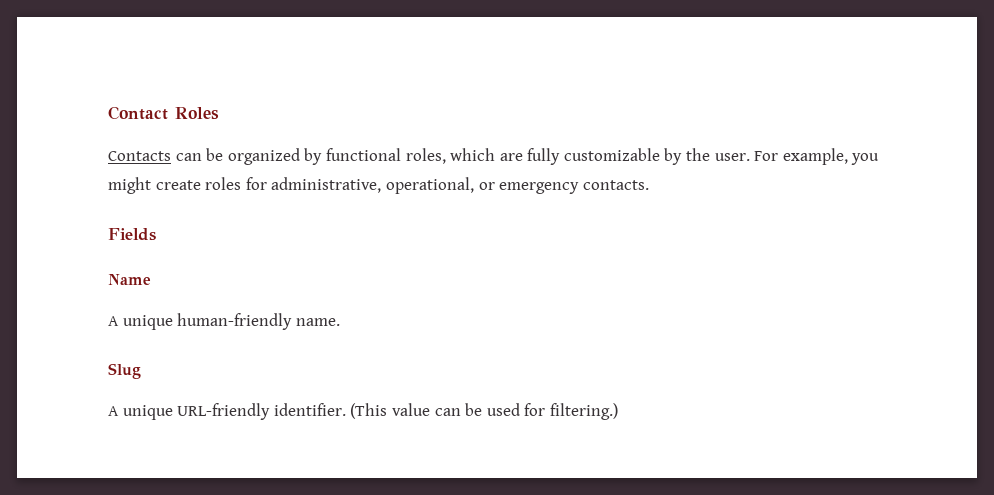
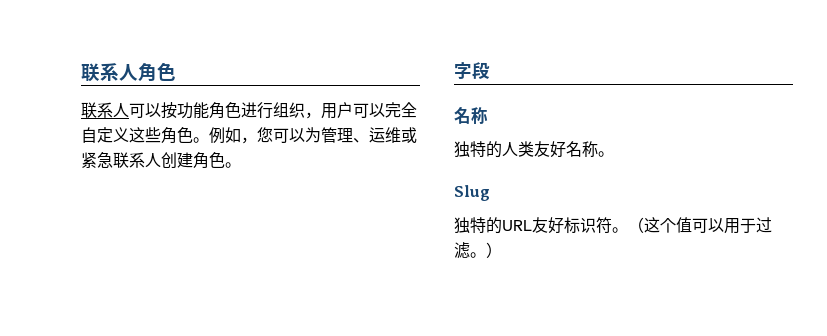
- Contact Roles
- Contacts can be organized by functional roles, which are fully customizable by the user. For example, you might create roles for administrative, operational, or emergency contacts.
- Fields
- Name
- A unique human-friendly name.
+ 联系人角色
+ 联系人可以按功能角色进行组织，用户可以完全自定义这些角色。例如，您可以为管理、运维或紧急联系人创建角色。
+ 字段
+ 名称
+ 独特的人类友好名称。
  Slug
- A unique URL-friendly identifier. (This value can be used for filtering.)
+ 独特的URL友好标识符。（这个值可以用于过滤。）

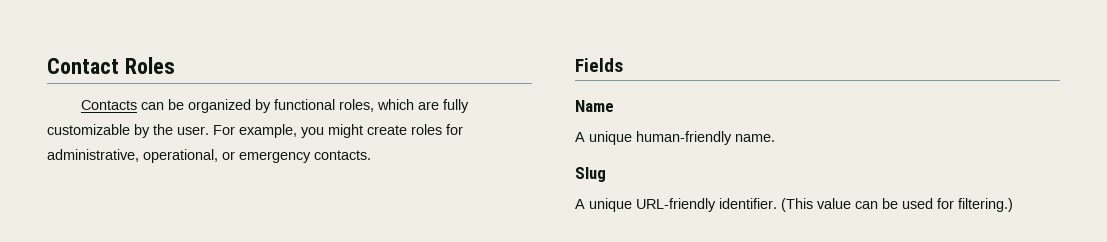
- 联系人角色
- 联系人可以按功能角色进行组织，用户可以完全自定义这些角色。例如，您可以为管理、运维或紧急联系人创建角色。
- 字段
- 名称
- 独特的人类友好名称。
+ Contact Roles
+ Contacts can be organized by functional roles, which are fully customizable by the user. For example, you might create roles for administrative, operational, or emergency contacts.
+ Fields
+ Name
+ A unique human-friendly name.
  Slug
- 独特的URL友好标识符。（这个值可以用于过滤。）
+ A unique URL-friendly identifier. (This value can be used for filtering.)

